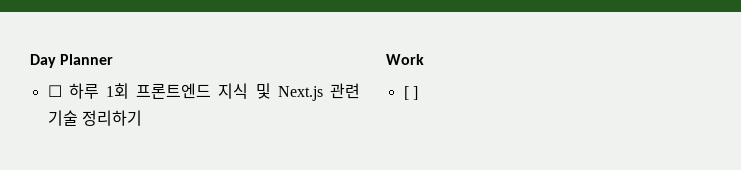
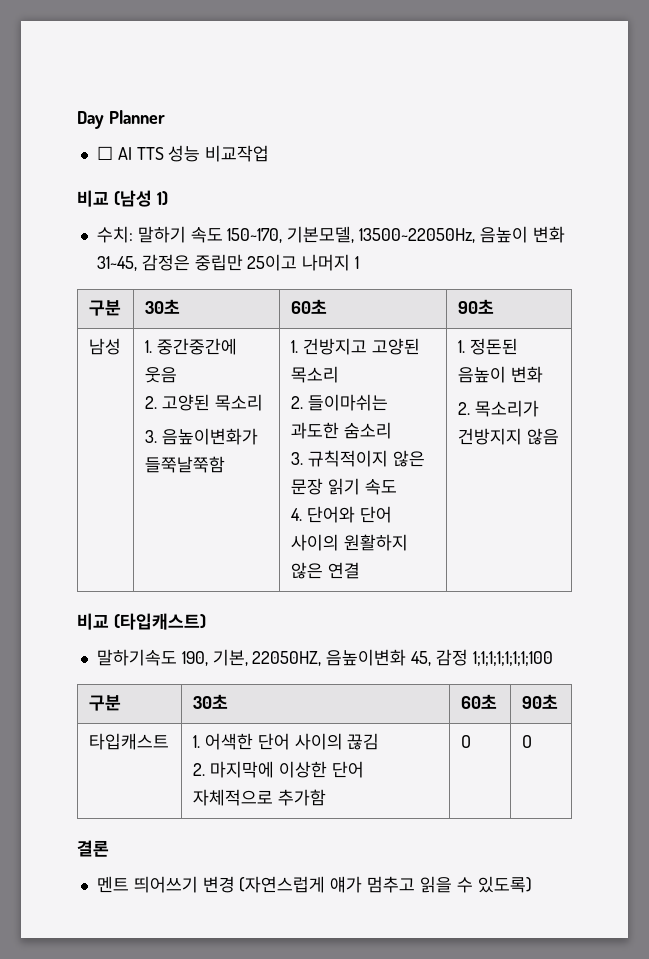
- ☐ 하루 1회 프론트엔드 지식 및 Next.js 관련 기술 정리하기
- Work
- [ ]
+ ☐ AI TTS 성능 비교작업
+ 비교 (남성 1)
+ 수치: 말하기 속도 150~170, 기본모델, 13500~22050Hz, 음높이 변화 31~45, 감정은 중립만 25이고 나머지 1
+ 구분 | 30초 | 60초 | 90초
+ 남성 | 1. 중간중간에 웃음
+ 2. 고양된 목소리
+ 3. 음높이변화가 들쭉날쭉함 | 1. 건방지고 고양된 목소리
+ 2. 들이마쉬는 과도한 숨소리
+ 3. 규칙적이지 않은 문장 읽기 속도
+ 4. 단어와 단어 사이의 원활하지 않은 연결 | 1. 정돈된 음높이 변화
+ 2. 목소리가 건방지지 않음
+ 비교 (타입캐스트)
+ 말하기속도 190, 기본, 22050HZ, 음높이변화 45, 감정 1;1;1;1;1;1;1;100
+ 구분 | 30초 | 60초 | 90초
+ 타입캐스트 | 1. 어색한 단어 사이의 끊김
+ 2. 마지막에 이상한 단어 자체적으로 추가함 | O | O
+ 결론
+ 멘트 띄어쓰기 변경 (자연스럽게 얘가 멈추고 읽을 수 있도록)

